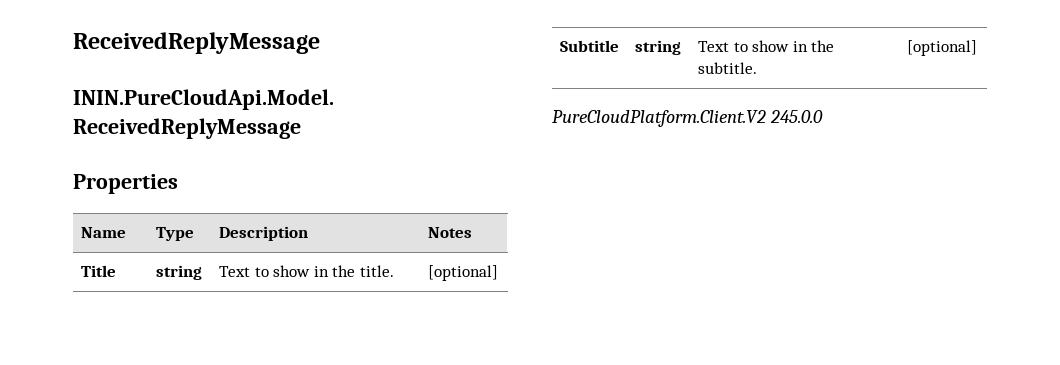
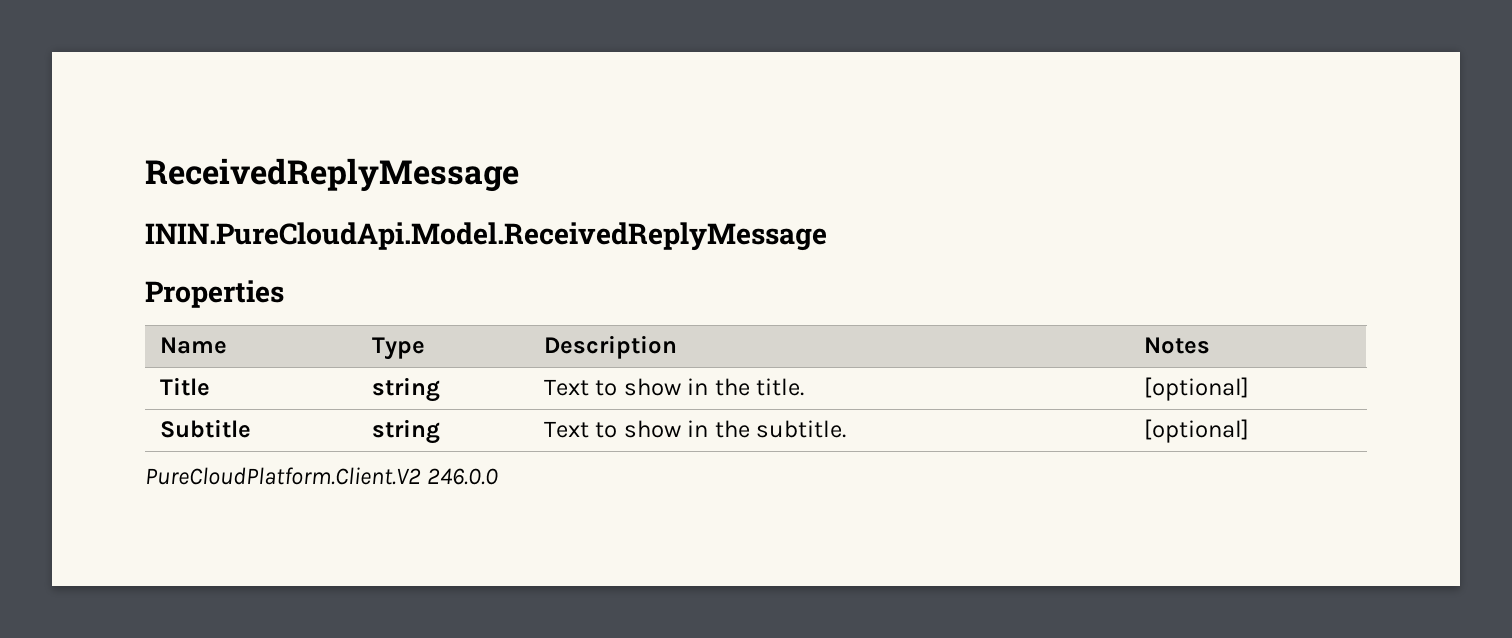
- PureCloudPlatform.Client.V2 245.0.0
+ PureCloudPlatform.Client.V2 246.0.0

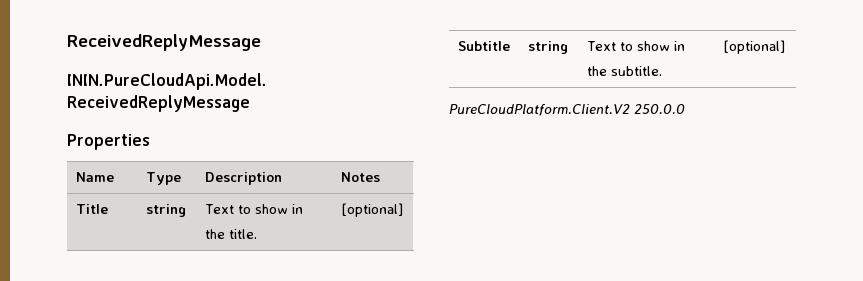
- PureCloudPlatform.Client.V2 246.0.0
+ PureCloudPlatform.Client.V2 250.0.0

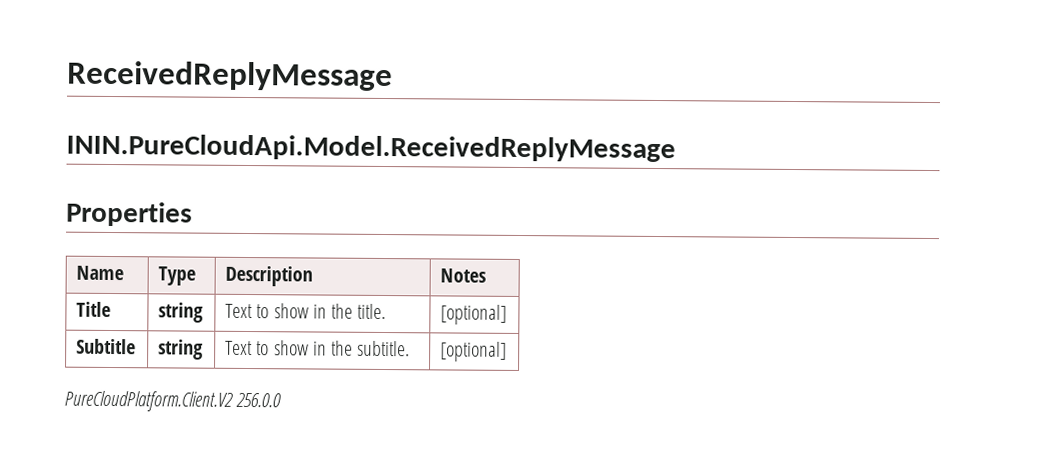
- PureCloudPlatform.Client.V2 250.0.0
+ PureCloudPlatform.Client.V2 256.0.0

